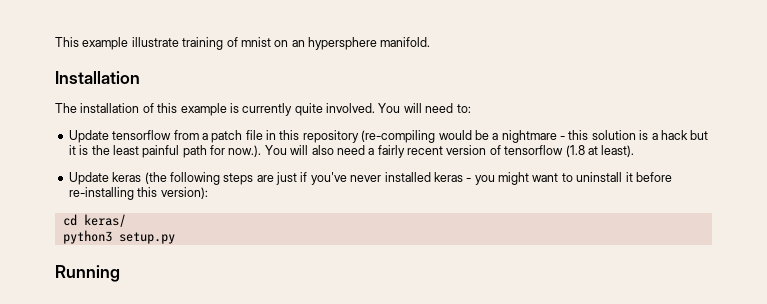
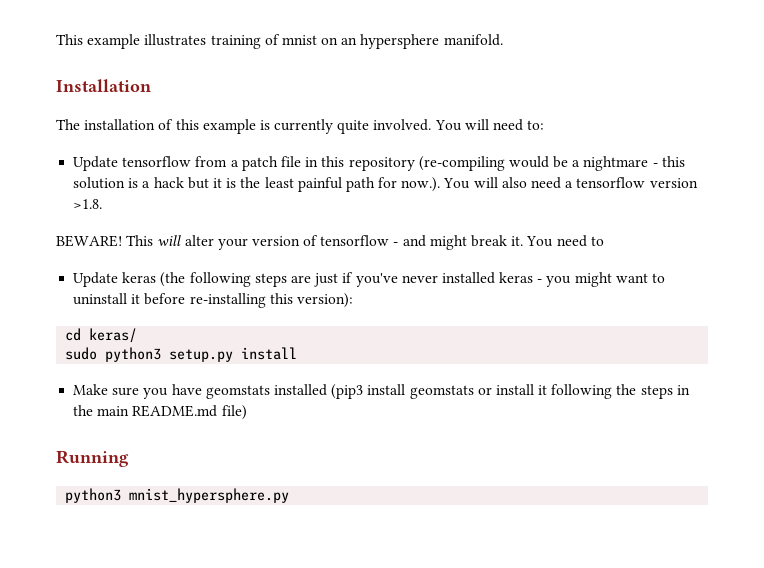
- This example illustrate training of mnist on an hypersphere manifold.
+ This example illustrates training of mnist on an hypersphere manifold.
- Update tensorflow from a patch file in this repository (re-compiling would be a nightmare - this solution is a hack but it is the least painful path for now.). You will also need a fairly recent version of tensorflow (1.8 at least).
+ Update tensorflow from a patch file in this repository (re-compiling would be a nightmare - this solution is a hack but it is the least painful path for now.). You will also need a tensorflow version >1.8.
+ BEWARE! This will alter your version of tensorflow - and might break it. You need to
- python3 setup.py
+ sudo python3 setup.py install
+ Make sure you have geomstats installed (pip3 install geomstats or install it following the steps in the main README.md file)
+ python3 mnist_hypersphere.py

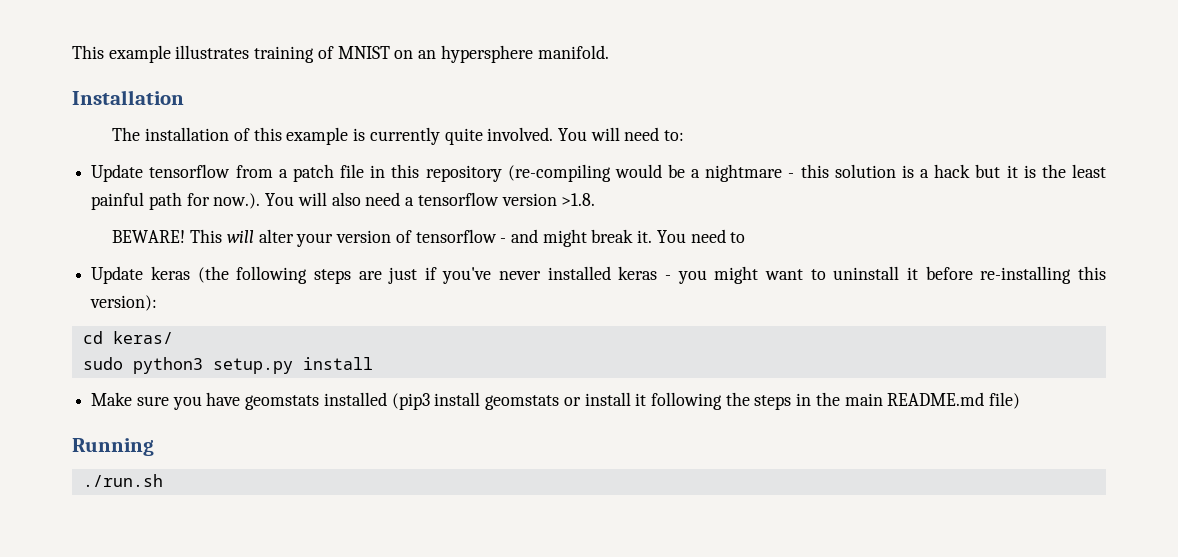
- This example illustrates training of mnist on an hypersphere manifold.
+ This example illustrates training of MNIST on an hypersphere manifold.
- python3 mnist_hypersphere.py
+ ./run.sh

